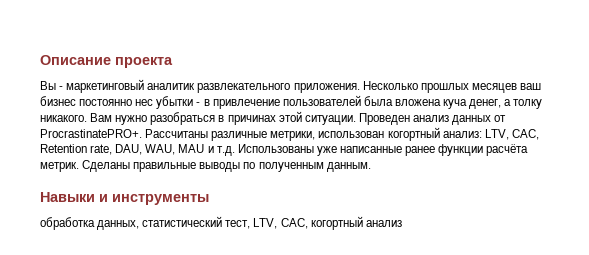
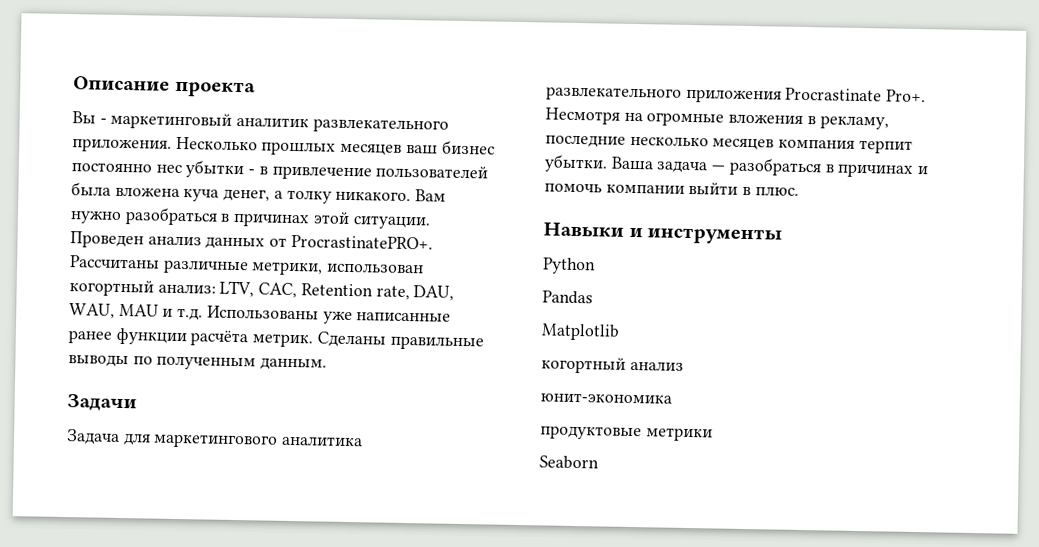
+ Задачи
+ Задача для маркетингового аналитика развлекательного приложения Procrastinate Pro+. Несмотря на огромные вложения в рекламу, последние несколько месяцев компания терпит убытки. Ваша задача — разобраться в причинах и помочь компании выйти в плюс.
  Навыки и инструменты
- обработка данных, статистический тест, LTV, CAC, когортный анализ
+ Python
+ Pandas
+ Matplotlib
+ когортный анализ
+ юнит-экономика
+ продуктовые метрики
+ Seaborn

